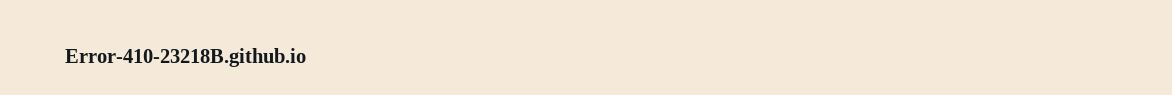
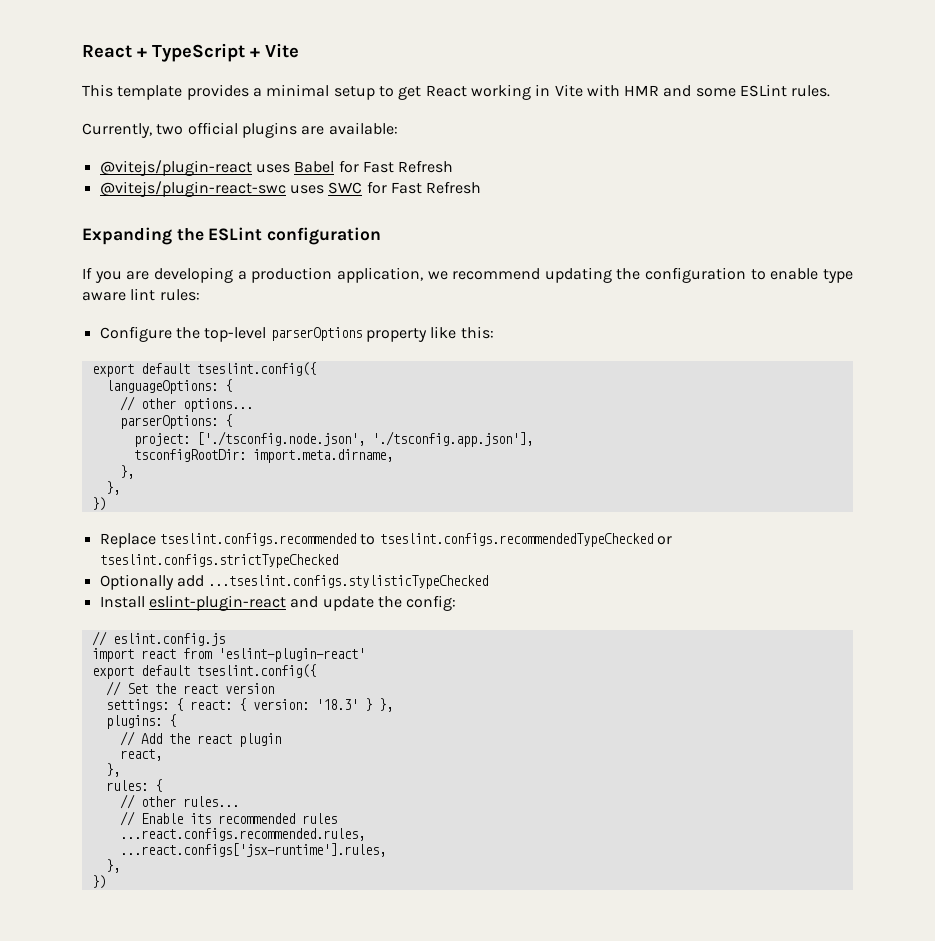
- Error-410-23218B.github.io
+ React + TypeScript + Vite
+ This template provides a minimal setup to get React working in Vite with HMR and some ESLint rules.
+ Currently, two official plugins are available:
+ @vitejs/plugin-react uses Babel for Fast Refresh
+ @vitejs/plugin-react-swc uses SWC for Fast Refresh
+ Expanding the ESLint configuration
+ If you are developing a production application, we recommend updating the configuration to enable type aware lint rules:
+ Configure the top-level parserOptions property like this:
+ export default tseslint.config({
+ languageOptions: {
+ // other options...
+ parserOptions: {
+ project: ['./tsconfig.node.json', './tsconfig.app.json'],
+ tsconfigRootDir: import.meta.dirname,
+ },
+ },
+ })
+ Replace tseslint.configs.recommended to tseslint.configs.recommendedTypeChecked or tseslint.configs.strictTypeChecked
+ Optionally add ...tseslint.configs.stylisticTypeChecked
+ Install eslint-plugin-react and update the config:
+ // eslint.config.js
+ import react from 'eslint-plugin-react'
+ export default tseslint.config({
+ // Set the react version
+ settings: { react: { version: '18.3' } },
+ plugins: {
+ // Add the react plugin
+ react,
+ },
+ rules: {
+ // other rules...
+ // Enable its recommended rules
+ ...react.configs.recommended.rules,
+ ...react.configs['jsx-runtime'].rules,
+ },
+ })

